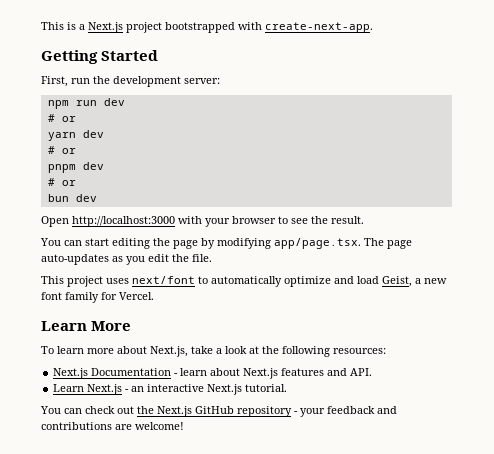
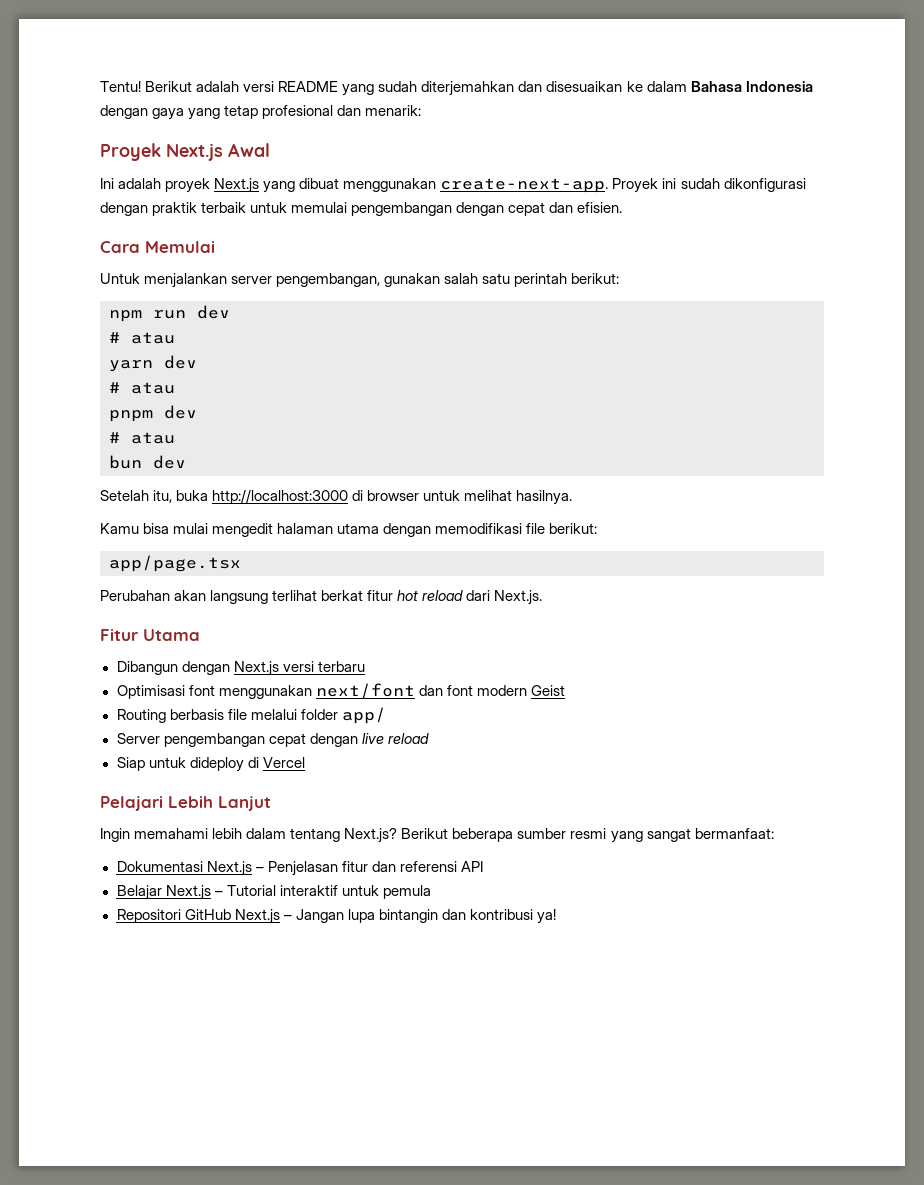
- This is a Next.js project bootstrapped with create-next-app.
- Getting Started
- First, run the development server:
+ Tentu! Berikut adalah versi README yang sudah diterjemahkan dan disesuaikan ke dalam Bahasa Indonesia dengan gaya yang tetap profesional dan menarik:
+ Proyek Next.js Awal
+ Ini adalah proyek Next.js yang dibuat menggunakan create-next-app. Proyek ini sudah dikonfigurasi dengan praktik terbaik untuk memulai pengembangan dengan cepat dan efisien.
+ Cara Memulai
+ Untuk menjalankan server pengembangan, gunakan salah satu perintah berikut:
  npm run dev
- # or
+ # atau
  yarn dev
- # or
+ # atau
  pnpm dev
- # or
+ # atau
- Open http://localhost:3000 with your browser to see the result.
- You can start editing the page by modifying app/page.tsx. The page auto-updates as you edit the file.
- This project uses next/font to automatically optimize and load Geist, a new font family for Vercel.
- Learn More
- To learn more about Next.js, take a look at the following resources:
- Next.js Documentation - learn about Next.js features and API.
- Learn Next.js - an interactive Next.js tutorial.
- You can check out the Next.js GitHub repository - your feedback and contributions are welcome!
+ Setelah itu, buka http://localhost:3000 di browser untuk melihat hasilnya.
+ Kamu bisa mulai mengedit halaman utama dengan memodifikasi file berikut:
+ app/page.tsx
+ Perubahan akan langsung terlihat berkat fitur hot reload dari Next.js.
+ Fitur Utama
+ Dibangun dengan Next.js versi terbaru
+ Optimisasi font menggunakan next/font dan font modern Geist
+ Routing berbasis file melalui folder app/
+ Server pengembangan cepat dengan live reload
+ Siap untuk dideploy di Vercel
+ Pelajari Lebih Lanjut
+ Ingin memahami lebih dalam tentang Next.js? Berikut beberapa sumber resmi yang sangat bermanfaat:
+ Dokumentasi Next.js – Penjelasan fitur dan referensi API
+ Belajar Next.js – Tutorial interaktif untuk pemula
+ Repositori GitHub Next.js – Jangan lupa bintangin dan kontribusi ya!

